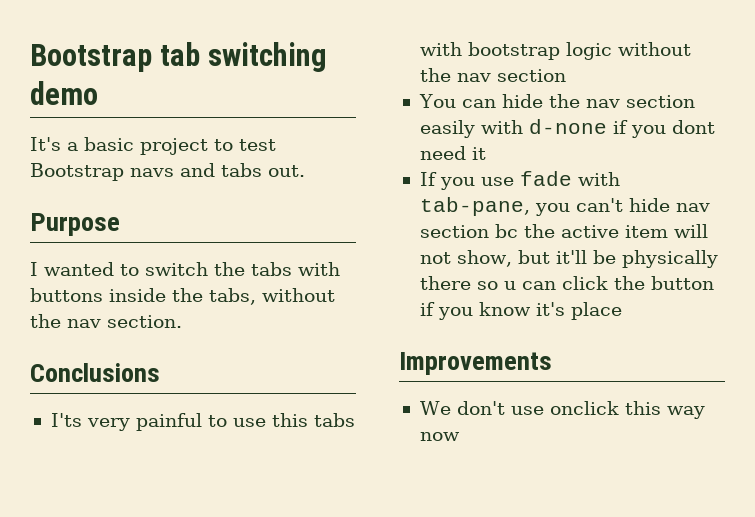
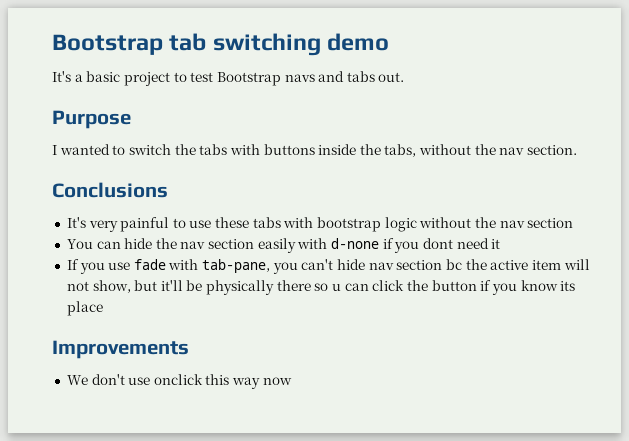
- I'ts very painful to use this tabs with bootstrap logic without the nav section
+ It's very painful to use these tabs with bootstrap logic without the nav section
- If you use fade with tab-pane, you can't hide nav section bc the active item will not show, but it'll be physically there so u can click the button if you know it's place
+ If you use fade with tab-pane, you can't hide nav section bc the active item will not show, but it'll be physically there so u can click the button if you know its place

